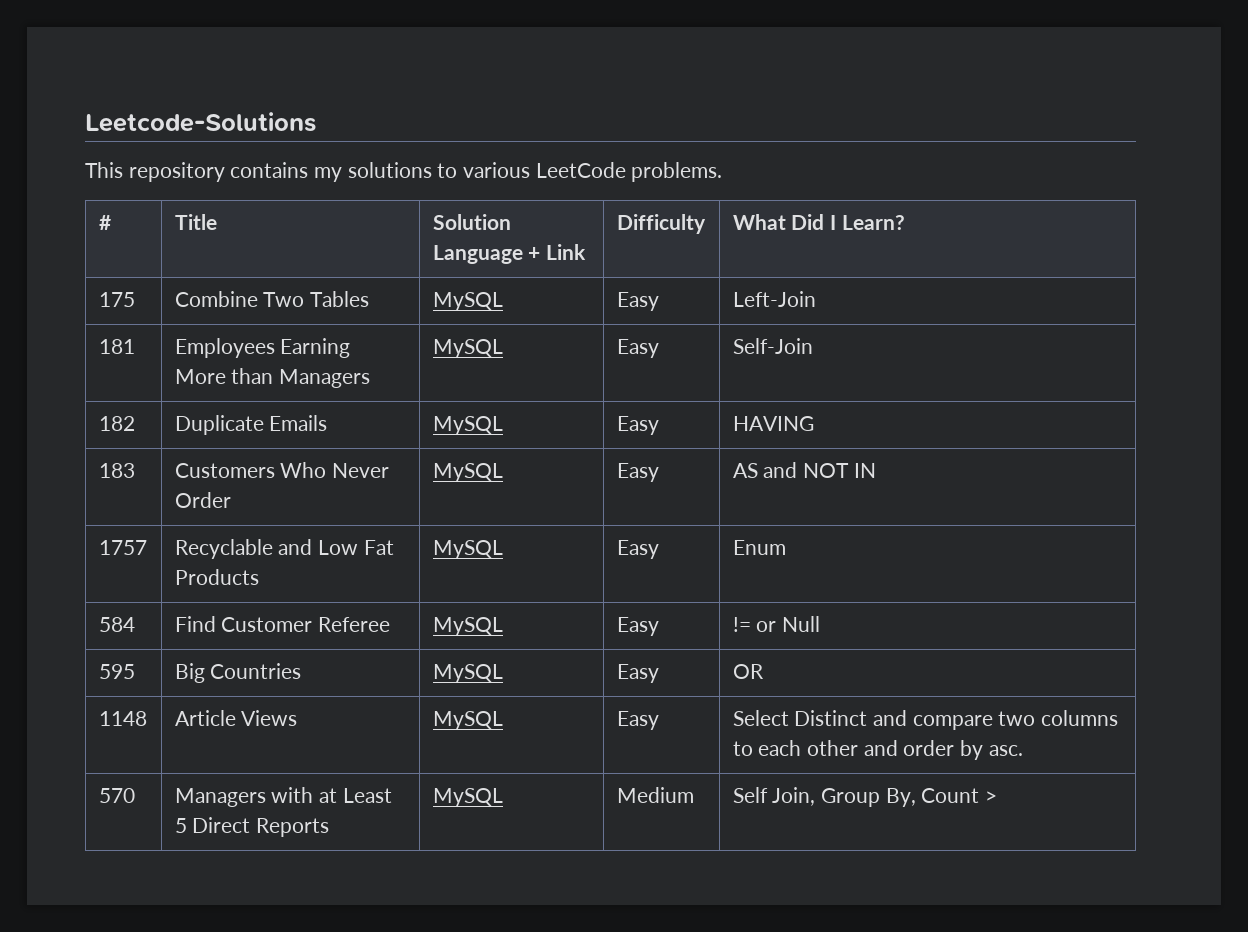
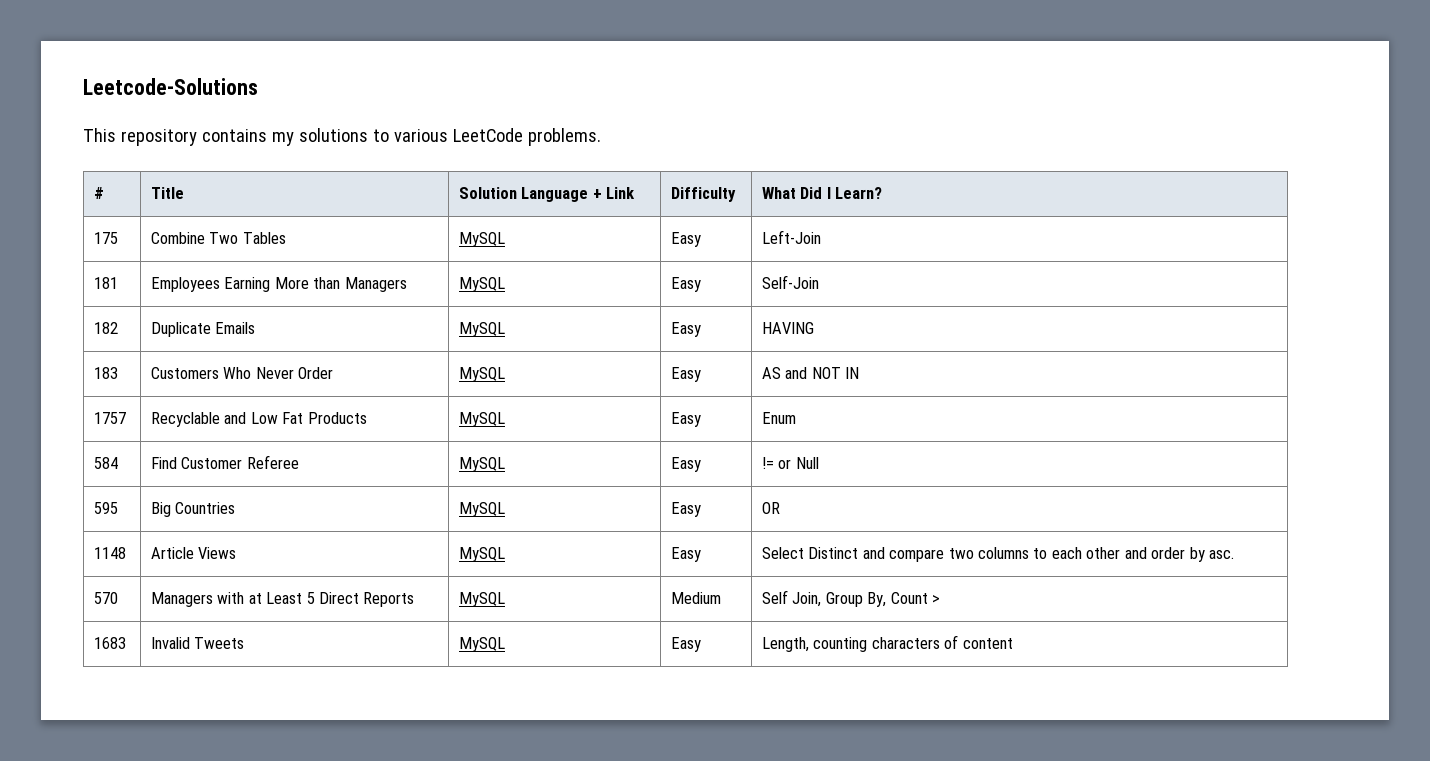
+ 1683 | Invalid Tweets | MySQL | Easy | Length, counting characters of content

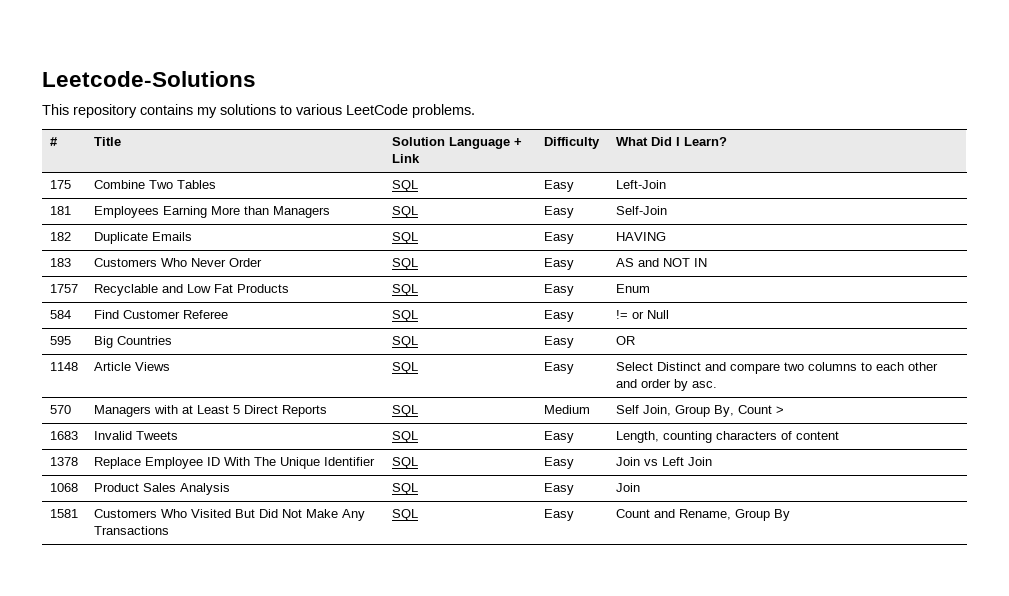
- 175 | Combine Two Tables | MySQL | Easy | Left-Join
+ 175 | Combine Two Tables | SQL | Easy | Left-Join
- 181 | Employees Earning More than Managers | MySQL | Easy | Self-Join
+ 181 | Employees Earning More than Managers | SQL | Easy | Self-Join
- 182 | Duplicate Emails | MySQL | Easy | HAVING
+ 182 | Duplicate Emails | SQL | Easy | HAVING
- 183 | Customers Who Never Order | MySQL | Easy | AS and NOT IN
+ 183 | Customers Who Never Order | SQL | Easy | AS and NOT IN
- 1757 | Recyclable and Low Fat Products | MySQL | Easy | Enum
+ 1757 | Recyclable and Low Fat Products | SQL | Easy | Enum
- 584 | Find Customer Referee | MySQL | Easy | != or Null
+ 584 | Find Customer Referee | SQL | Easy | != or Null
- 595 | Big Countries | MySQL | Easy | OR
+ 595 | Big Countries | SQL | Easy | OR
- 1148 | Article Views | MySQL | Easy | Select Distinct and compare two columns to each other and order by asc.
+ 1148 | Article Views | SQL | Easy | Select Distinct and compare two columns to each other and order by asc.
- 570 | Managers with at Least 5 Direct Reports | MySQL | Medium | Self Join, Group By, Count >
+ 570 | Managers with at Least 5 Direct Reports | SQL | Medium | Self Join, Group By, Count >
- 1683 | Invalid Tweets | MySQL | Easy | Length, counting characters of content
+ 1683 | Invalid Tweets | SQL | Easy | Length, counting characters of content
+ 1378 | Replace Employee ID With The Unique Identifier | SQL | Easy | Join vs Left Join
+ 1068 | Product Sales Analysis | SQL | Easy | Join
+ 1581 | Customers Who Visited But Did Not Make Any Transactions | SQL | Easy | Count and Rename, Group By

